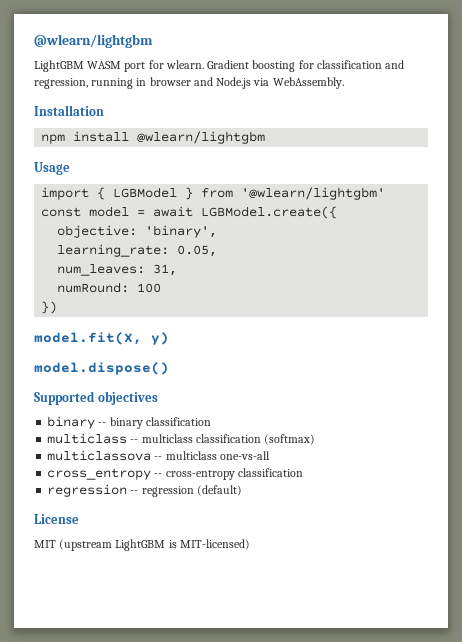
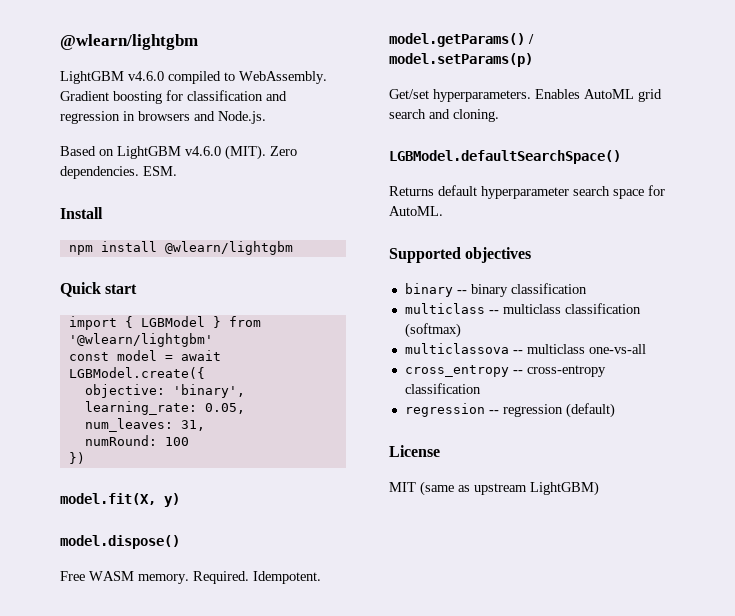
- LightGBM WASM port for wlearn.
+ LightGBM v4.6.0 compiled to WebAssembly.
- Gradient boosting for classification and regression, running in browser and Node.js via WebAssembly.
- Installation
+ Gradient boosting for classification and regression in browsers and Node.js.
+ Based on LightGBM v4.6.0 (MIT). Zero dependencies. ESM.
+ Install
- Usage
+ Quick start
+ Free WASM memory. Required. Idempotent.
+ model.getParams() / model.setParams(p)
+ Get/set hyperparameters. Enables AutoML grid search and cloning.
+ LGBModel.defaultSearchSpace()
+ Returns default hyperparameter search space for AutoML.
- MIT (upstream LightGBM is MIT-licensed)
+ MIT (same as upstream LightGBM)

